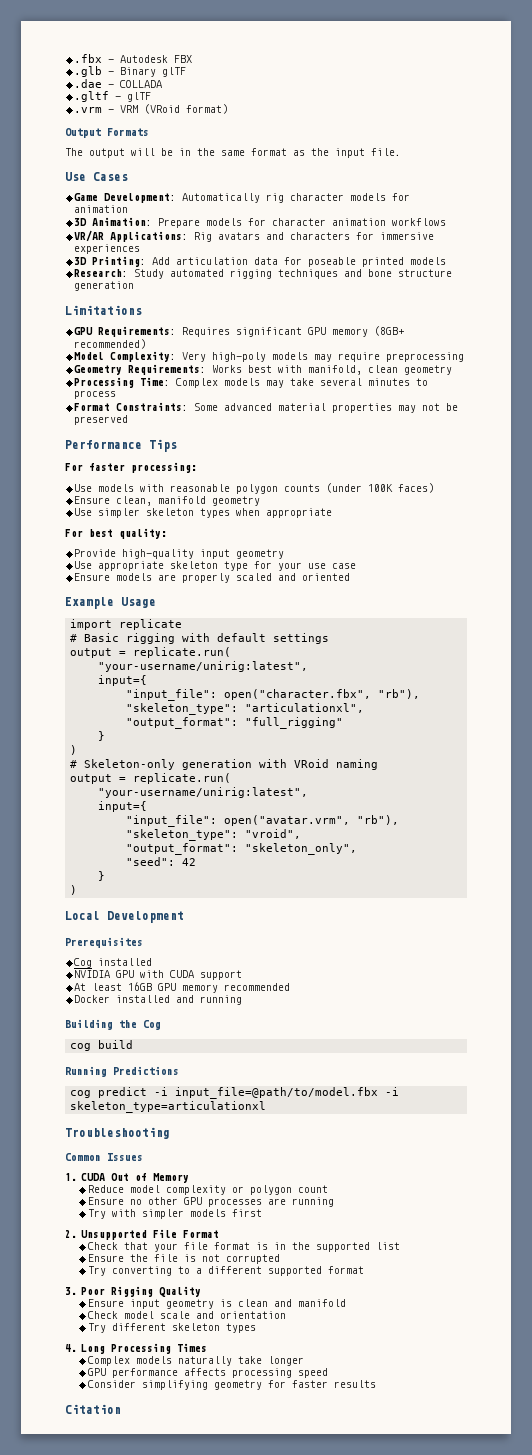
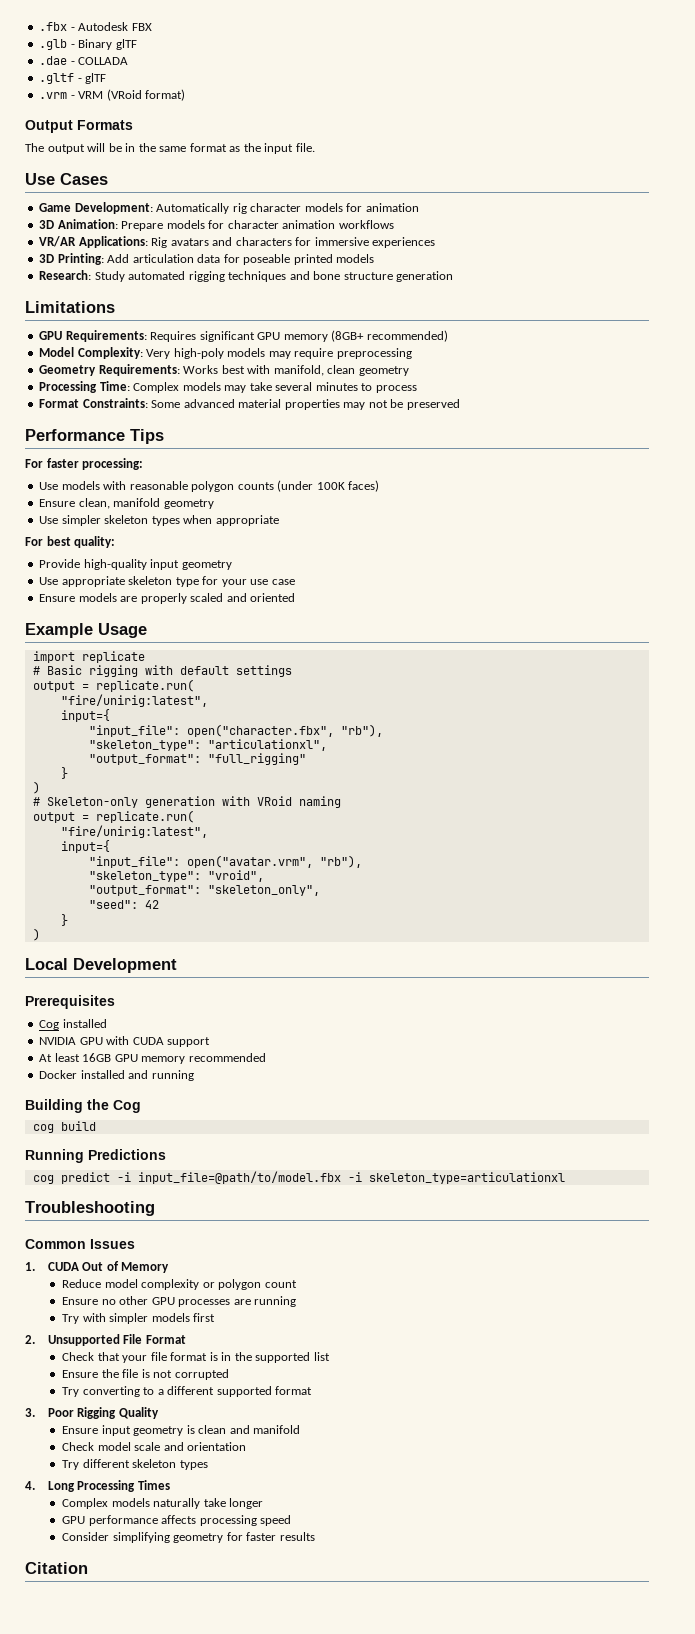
  # Basic rigging with default settings
  output = replicate.run(
- "your-username/unirig:latest",
+ "fire/unirig:latest",
  # Skeleton-only generation with VRoid naming
  output = replicate.run(
- "your-username/unirig:latest",
+ "fire/unirig:latest",

